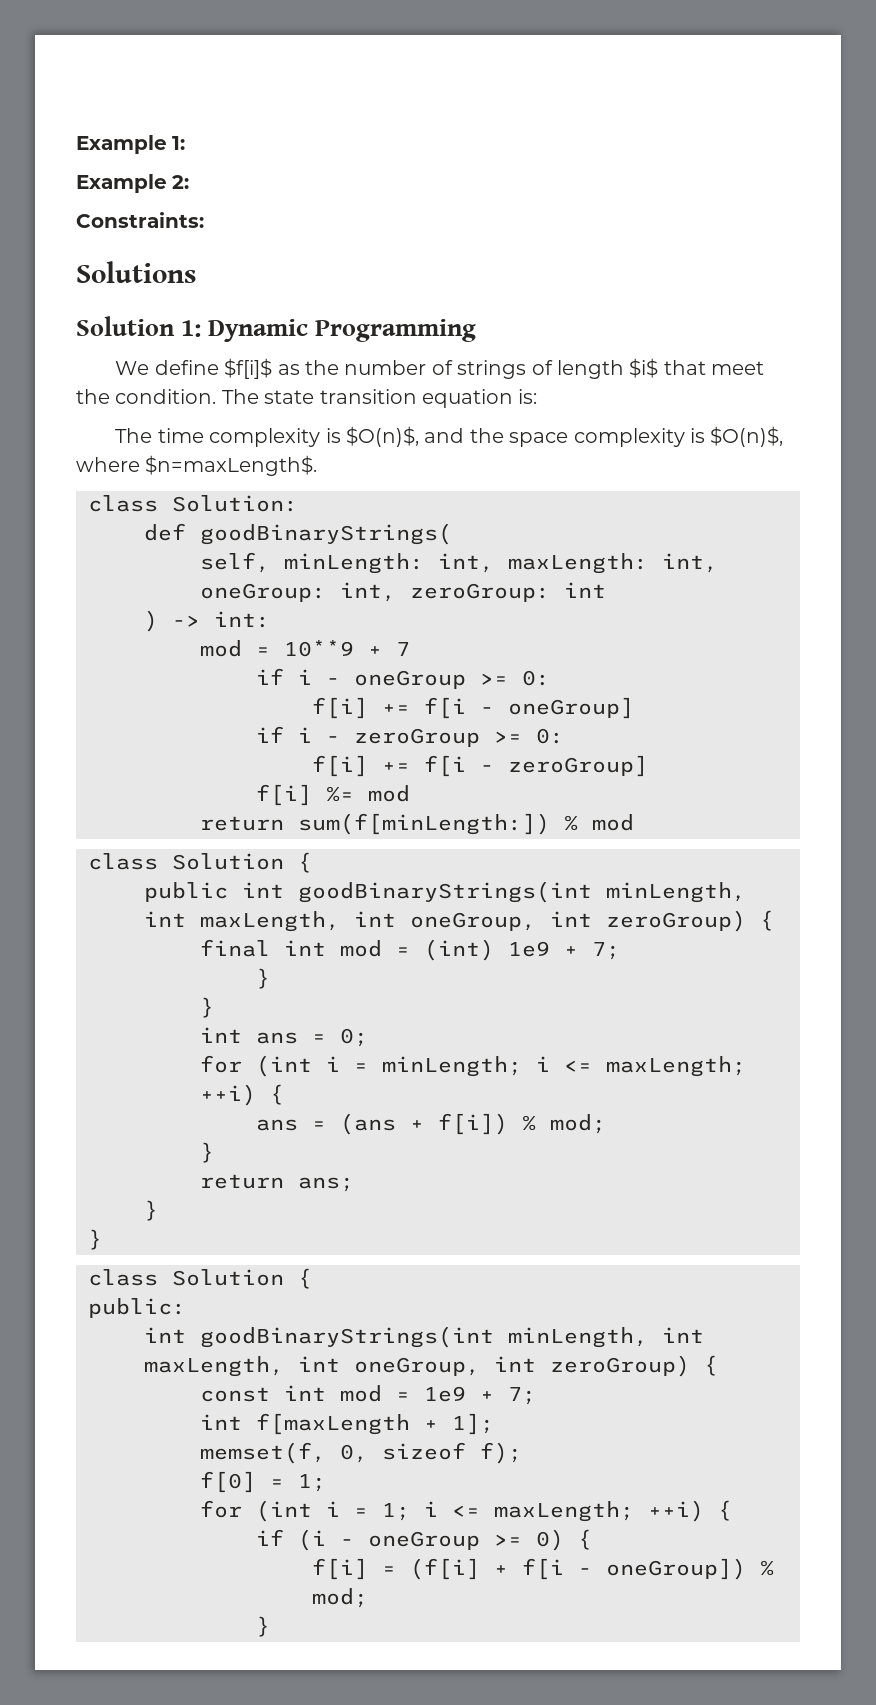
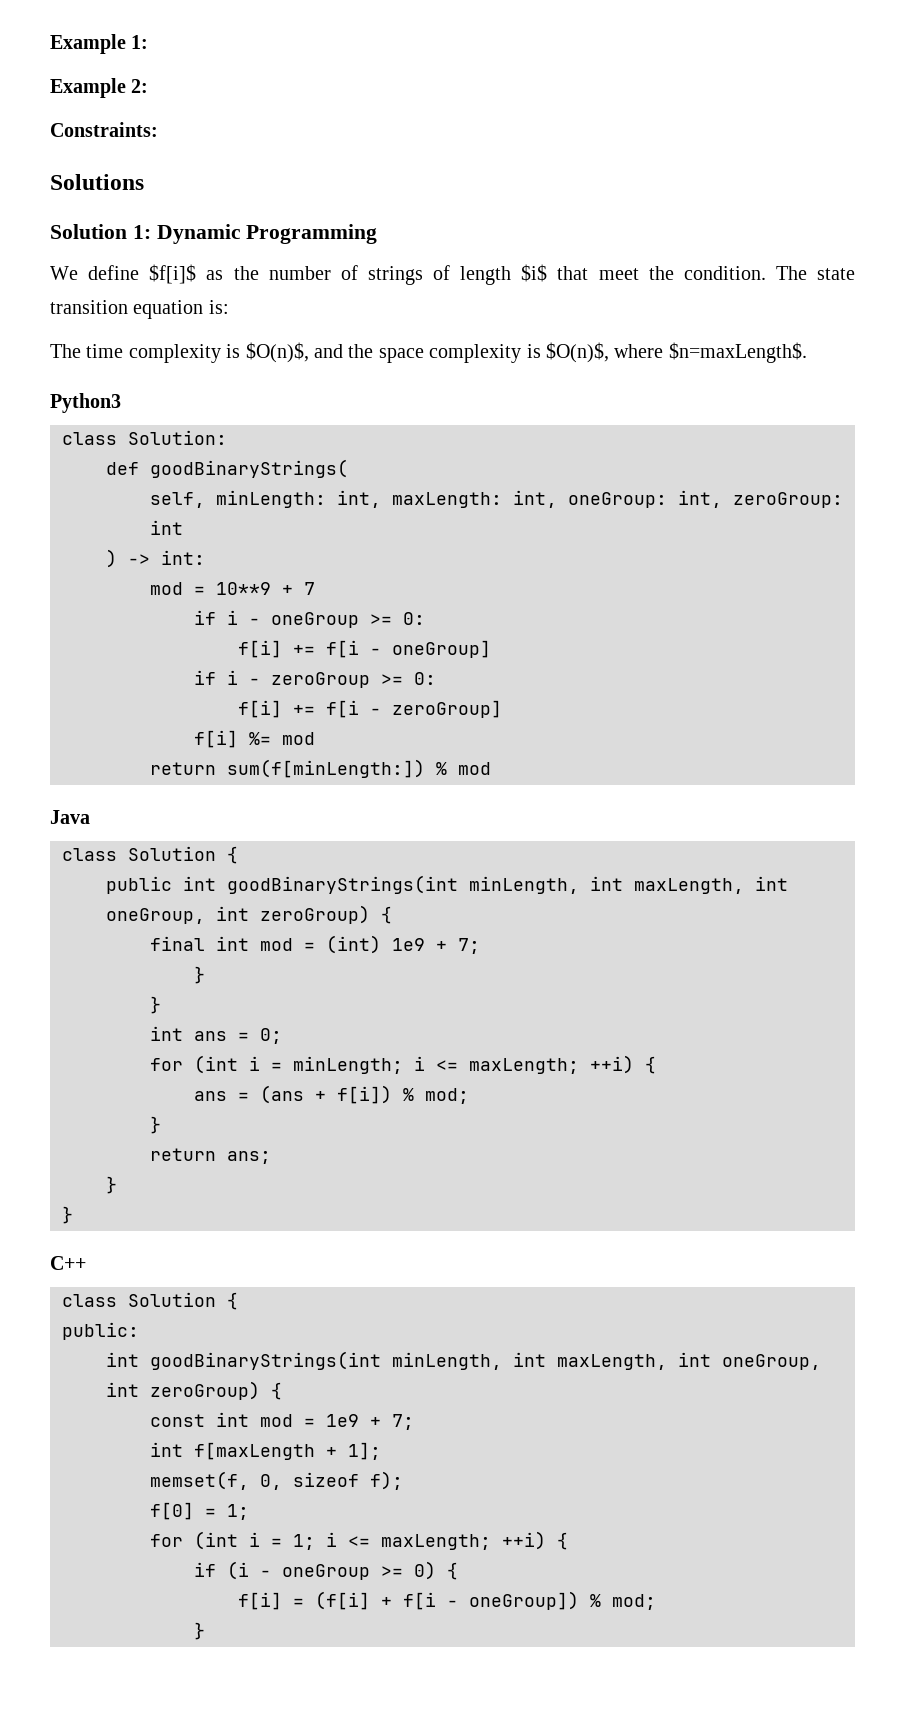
+ Python3
+ Java
+ C++

